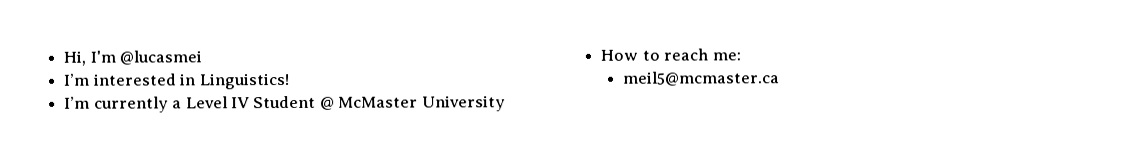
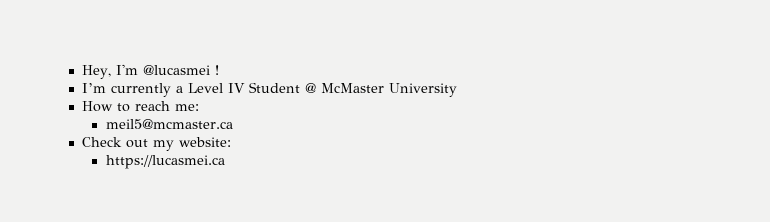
- Hi, I'm @lucasmei
- I’m interested in Linguistics!
+ Hey, I'm @lucasmei !
+ Check out my website:
+ https://lucasmei.ca

